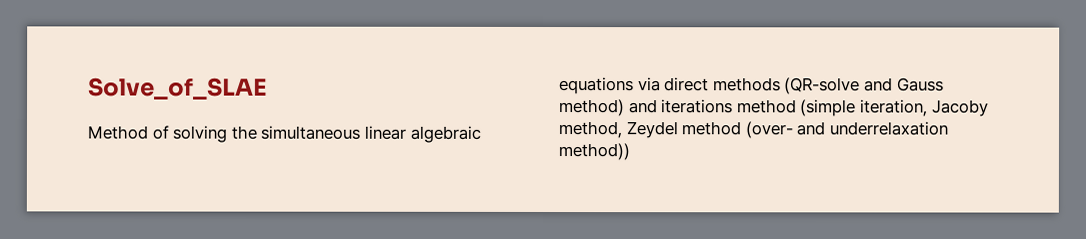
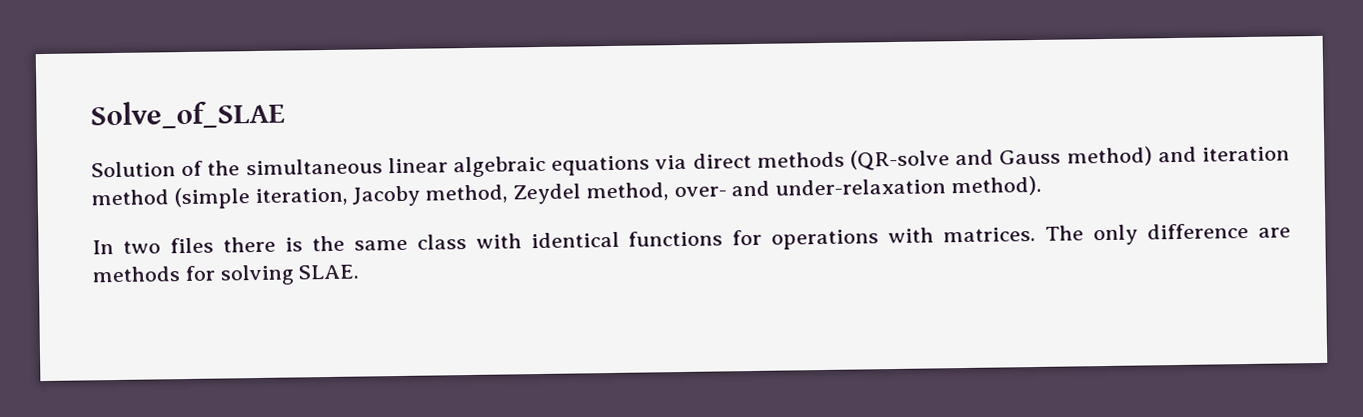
- Method of solving the simultaneous linear algebraic equations via direct methods (QR-solve and Gauss method) and iterations method (simple iteration, Jacoby method, Zeydel method (over- and underrelaxation method))
+ Solution of the simultaneous linear algebraic equations via direct methods (QR-solve and Gauss method) and iteration method (simple iteration, Jacoby method, Zeydel method, over- and under-relaxation method).
+ In two files there is the same class with identical functions for operations with matrices. The only difference are methods for solving SLAE.

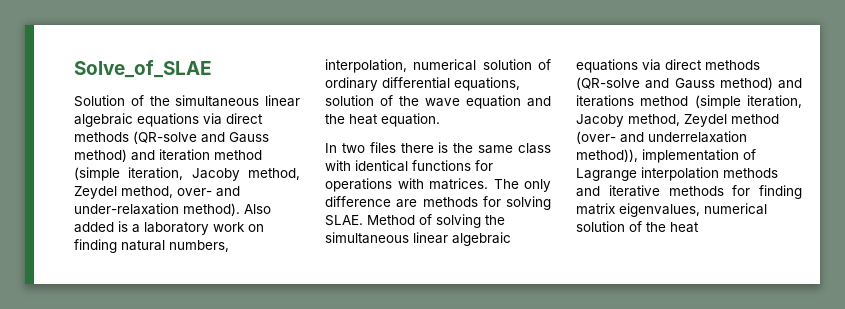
+ Also added is a laboratory work on finding natural numbers, interpolation, numerical solution of ordinary differential equations, solution of the wave equation and the heat equation.
+ Method of solving the simultaneous linear algebraic equations via direct methods (QR-solve and Gauss method) and iterations method (simple iteration, Jacoby method, Zeydel method (over- and underrelaxation method)), implementation of Lagrange interpolation methods and iterative methods for finding matrix eigenvalues, numerical solution of the heat

